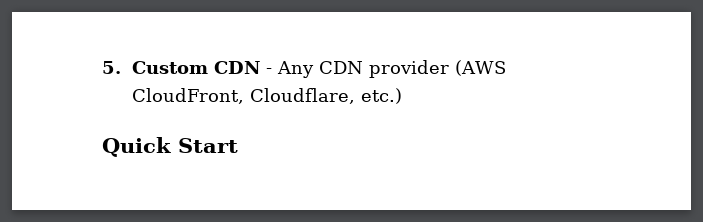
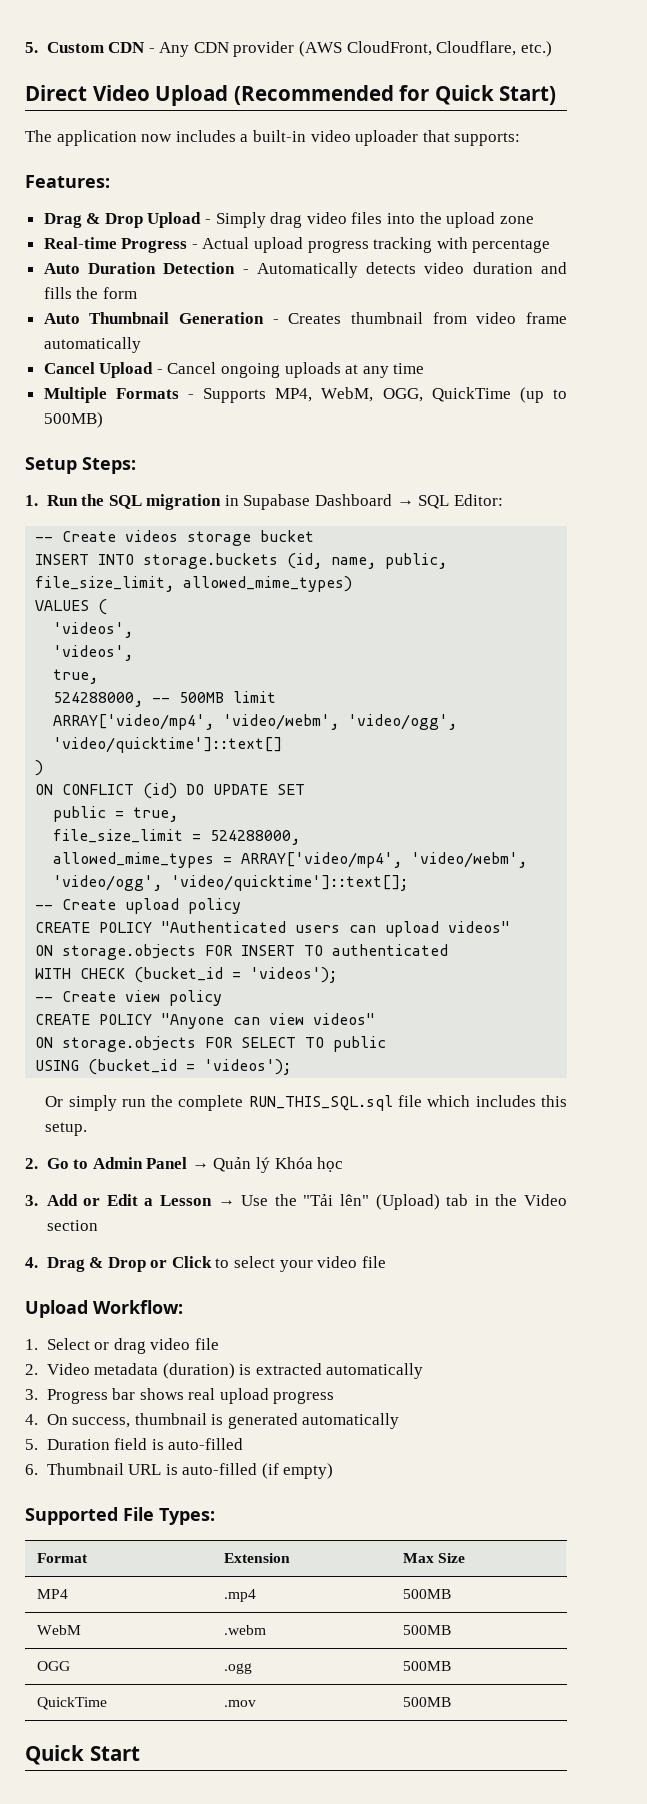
+ Direct Video Upload (Recommended for Quick Start)
+ The application now includes a built-in video uploader that supports:
+ Features:
+ Drag & Drop Upload - Simply drag video files into the upload zone
+ Real-time Progress - Actual upload progress tracking with percentage
+ Auto Duration Detection - Automatically detects video duration and fills the form
+ Auto Thumbnail Generation - Creates thumbnail from video frame automatically
+ Cancel Upload - Cancel ongoing uploads at any time
+ Multiple Formats - Supports MP4, WebM, OGG, QuickTime (up to 500MB)
+ Setup Steps:
+ 1. Run the SQL migration in Supabase Dashboard → SQL Editor:
+ -- Create videos storage bucket
+ INSERT INTO storage.buckets (id, name, public, file_size_limit, allowed_mime_types)
+ VALUES (
+ 'videos',
+ 'videos',
+ true,
+ 524288000, -- 500MB limit
+ ARRAY['video/mp4', 'video/webm', 'video/ogg', 'video/quicktime']::text[]
+ )
+ ON CONFLICT (id) DO UPDATE SET
+ public = true,
+ file_size_limit = 524288000,
+ allowed_mime_types = ARRAY['video/mp4', 'video/webm', 'video/ogg', 'video/quicktime']::text[];
+ -- Create upload policy
+ CREATE POLICY "Authenticated users can upload videos"
+ ON storage.objects FOR INSERT TO authenticated
+ WITH CHECK (bucket_id = 'videos');
+ -- Create view policy
+ CREATE POLICY "Anyone can view videos"
+ ON storage.objects FOR SELECT TO public
+ USING (bucket_id = 'videos');
+ Or simply run the complete RUN_THIS_SQL.sql file which includes this setup.
+ 2. Go to Admin Panel → Quản lý Khóa học
+ 3. Add or Edit a Lesson → Use the "Tải lên" (Upload) tab in the Video section
+ 4. Drag & Drop or Click to select your video file
+ Upload Workflow:
+ 1. Select or drag video file
+ 2. Video metadata (duration) is extracted automatically
+ 3. Progress bar shows real upload progress
+ 4. On success, thumbnail is generated automatically
+ 5. Duration field is auto-filled
+ 6. Thumbnail URL is auto-filled (if empty)
+ Supported File Types:
+ Format | Extension | Max Size
+ MP4 | .mp4 | 500MB
+ WebM | .webm | 500MB
+ OGG | .ogg | 500MB
+ QuickTime | .mov | 500MB

